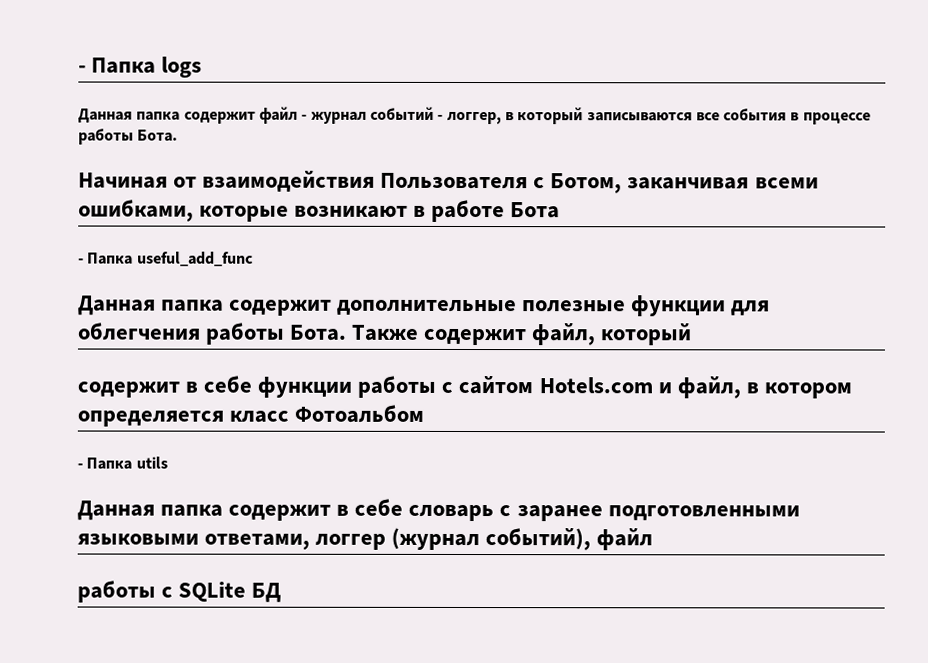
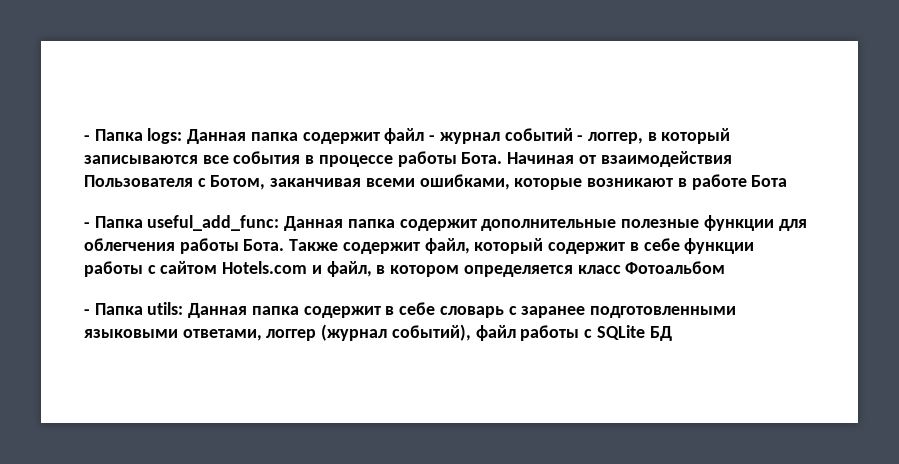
- - Папка logs
- Данная папка содержит файл - журнал событий - логгер, в который записываются все события в процессе работы Бота.
- Начиная от взаимодействия Пользователя с Ботом, заканчивая всеми ошибками, которые возникают в работе Бота
+ - Папка logs: Данная папка содержит файл - журнал событий - логгер, в который записываются все события в процессе работы Бота. Начиная от взаимодействия Пользователя с Ботом, заканчивая всеми ошибками, которые возникают в работе Бота
- - Папка useful_add_func
- Данная папка содержит дополнительные полезные функции для облегчения работы Бота.
+ - Папка useful_add_func: Данная папка содержит дополнительные полезные функции для облегчения работы Бота.
- Также содержит файл, который
- содержит в себе функции работы с сайтом Hotels.com и файл, в котором определяется класс Фотоальбом
+ Также содержит файл, который содержит в себе функции работы с сайтом Hotels.com и файл, в котором определяется класс Фотоальбом
- - Папка utils
- Данная папка содержит в себе словарь с заранее подготовленными языковыми ответами, логгер (журнал событий), файл
- работы с SQLite БД
+ - Папка utils: Данная папка содержит в себе словарь с заранее подготовленными языковыми ответами, логгер (журнал событий), файл работы с SQLite БД

